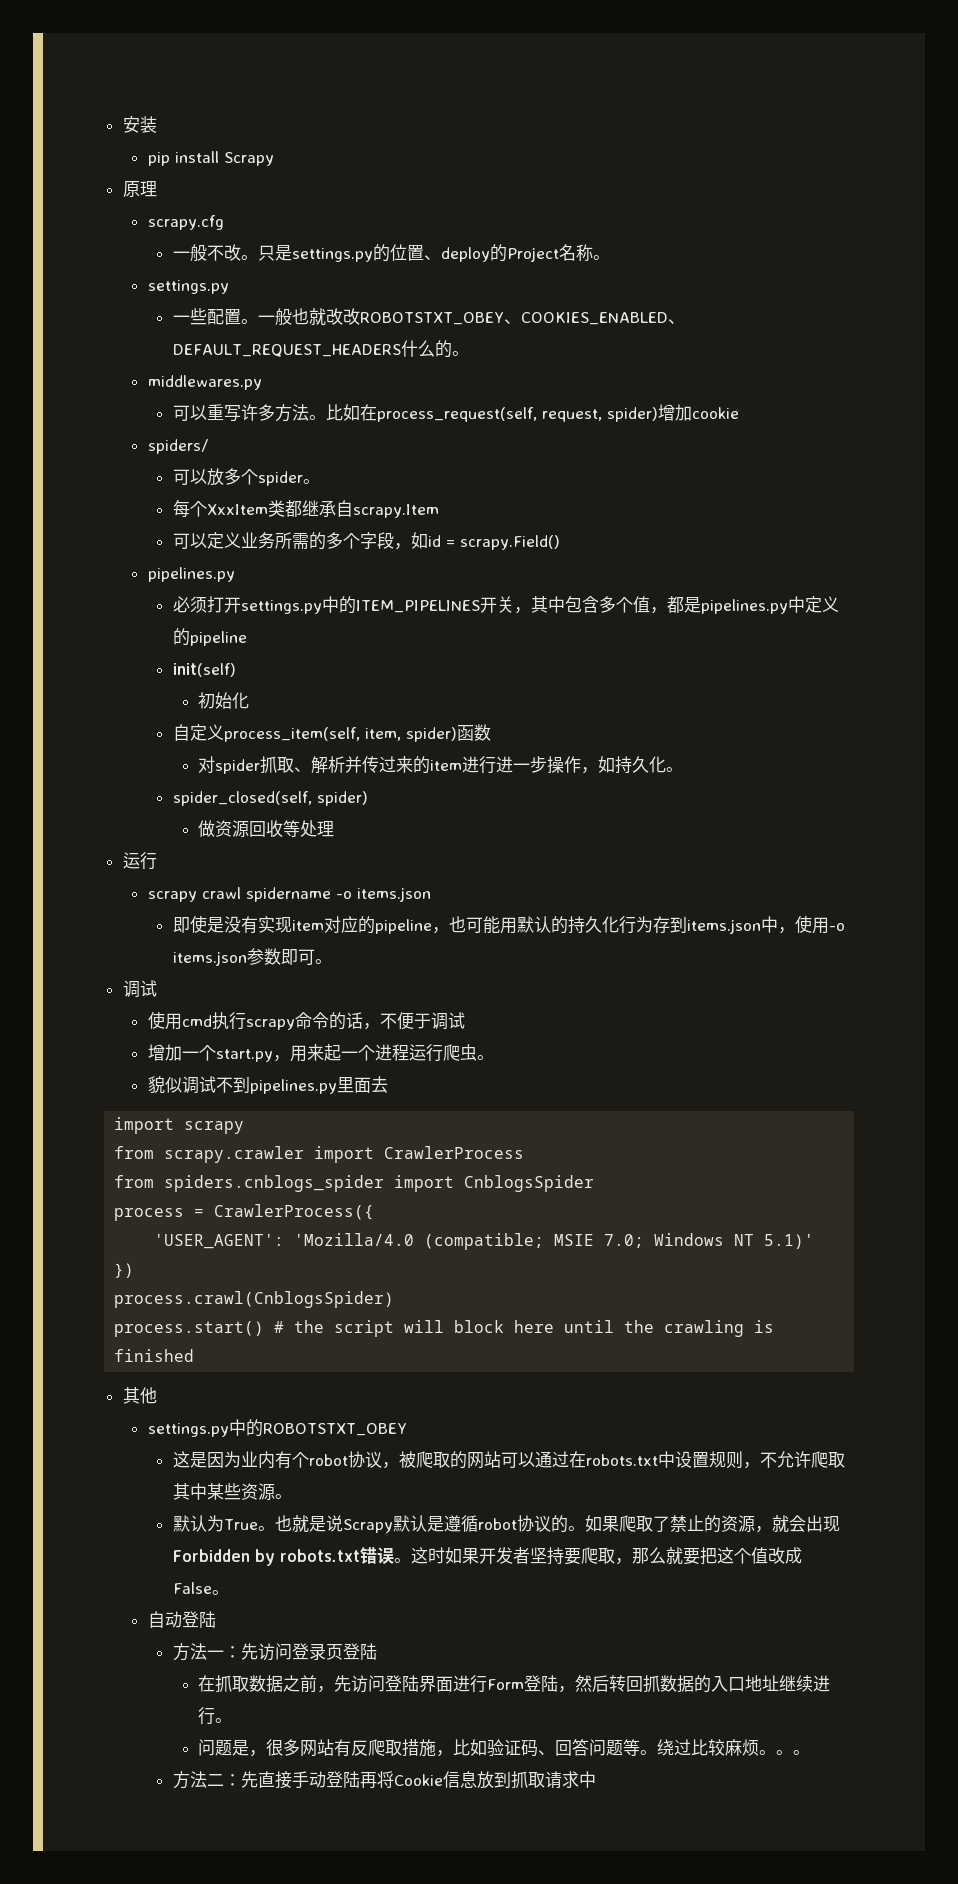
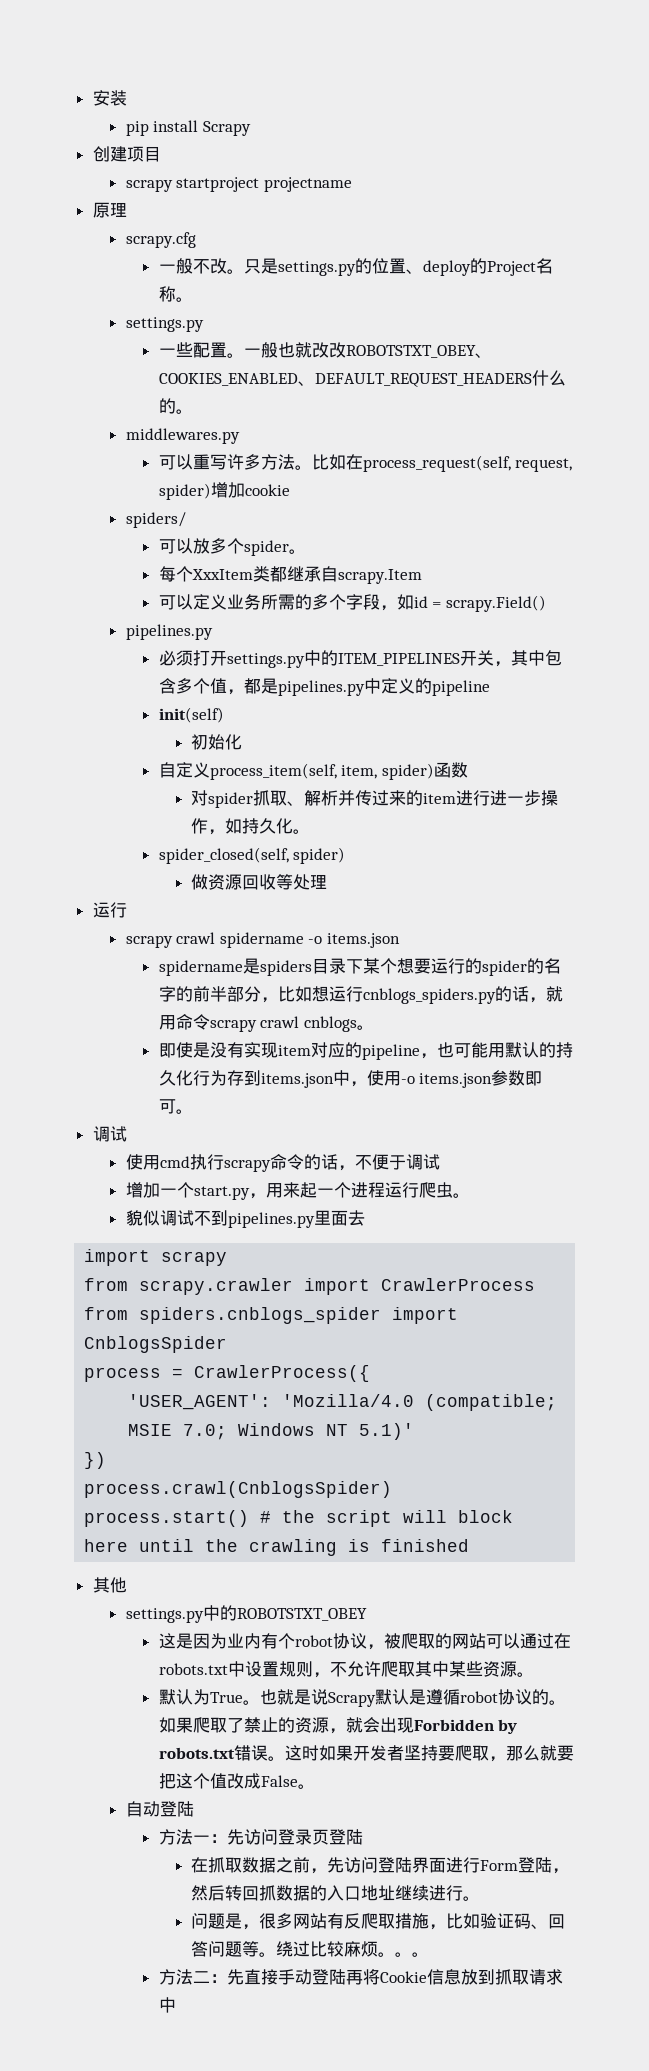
+ 创建项目
+ scrapy startproject projectname
+ spidername是spiders目录下某个想要运行的spider的名字的前半部分，比如想运行cnblogs_spiders.py的话，就用命令scrapy crawl cnblogs。

